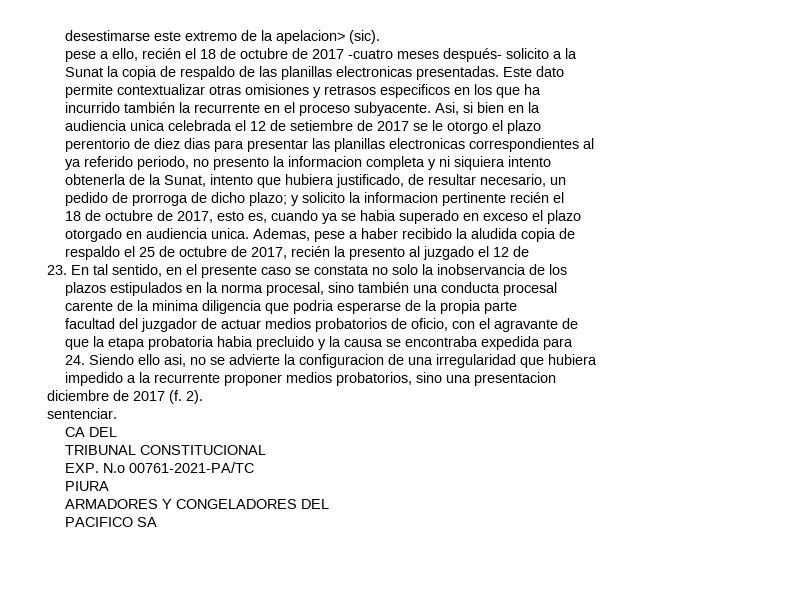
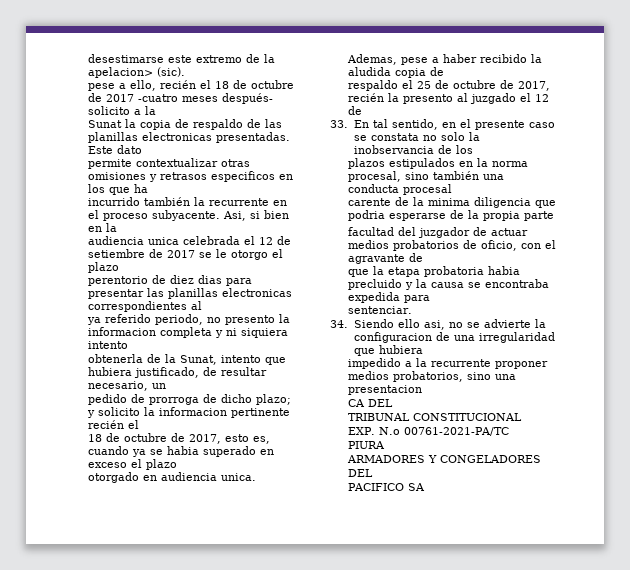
- 23. En tal sentido, en el presente caso se constata no solo la inobservancia de los
+ 33. En tal sentido, en el presente caso se constata no solo la inobservancia de los
- 24. Siendo ello asi, no se advierte la configuracion de una irregularidad que hubiera
+ sentenciar.
+ 34. Siendo ello asi, no se advierte la configuracion de una irregularidad que hubiera
- diciembre de 2017 (f. 2).
- sentenciar.

